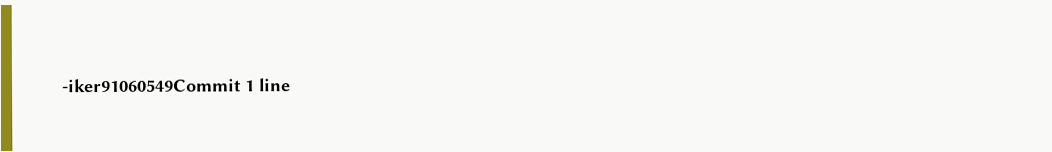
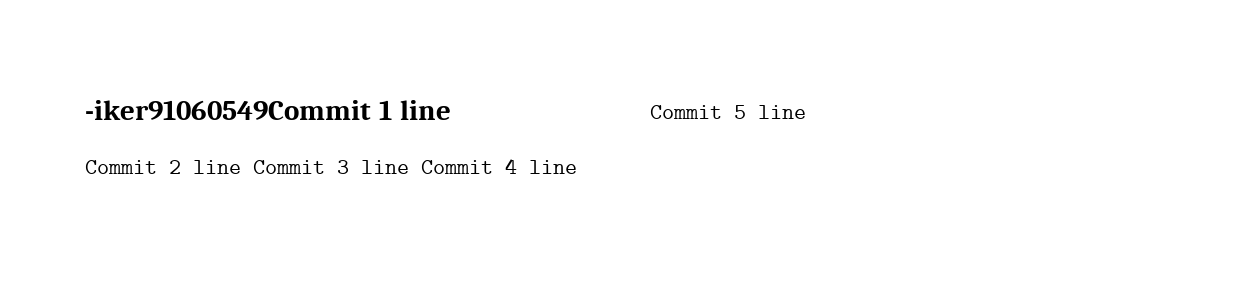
+ Commit 2 line Commit 3 line Commit 4 line Commit 5 line

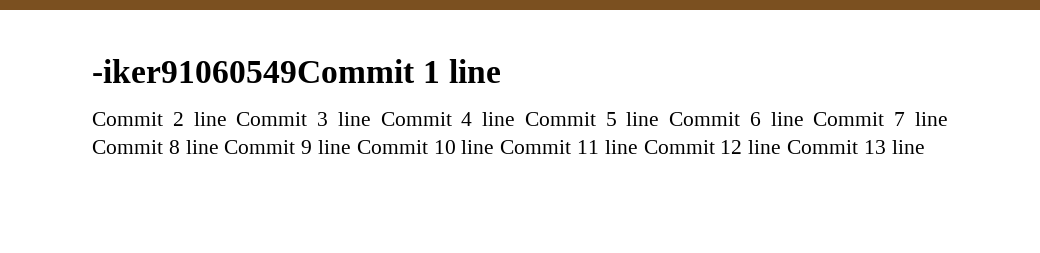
- Commit 2 line Commit 3 line Commit 4 line Commit 5 line
+ Commit 2 line Commit 3 line Commit 4 line Commit 5 line Commit 6 line Commit 7 line Commit 8 line Commit 9 line Commit 10 line Commit 11 line Commit 12 line Commit 13 line

